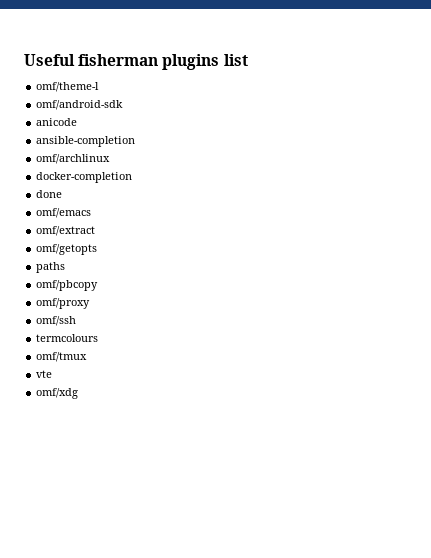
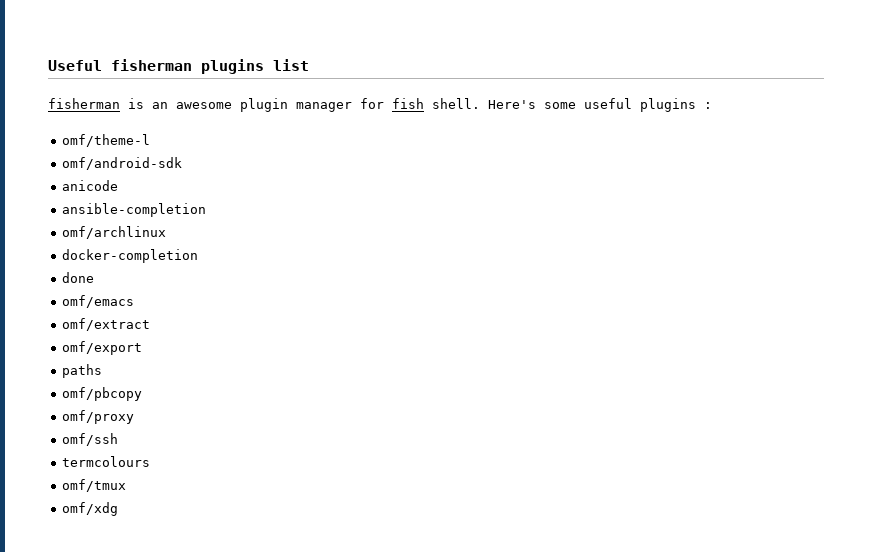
+ fisherman is an awesome plugin manager for fish shell. Here's some useful plugins :
- omf/getopts
+ omf/export
- vte

